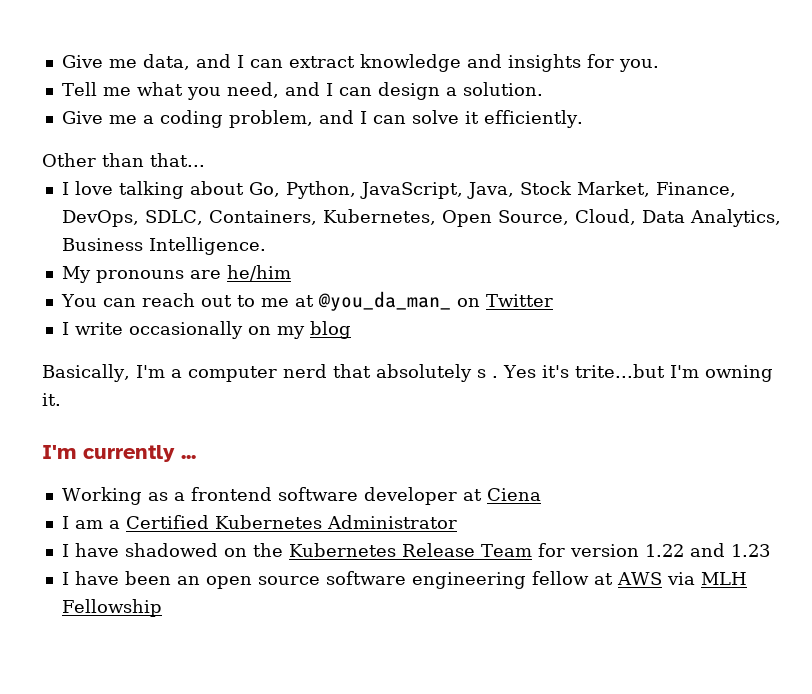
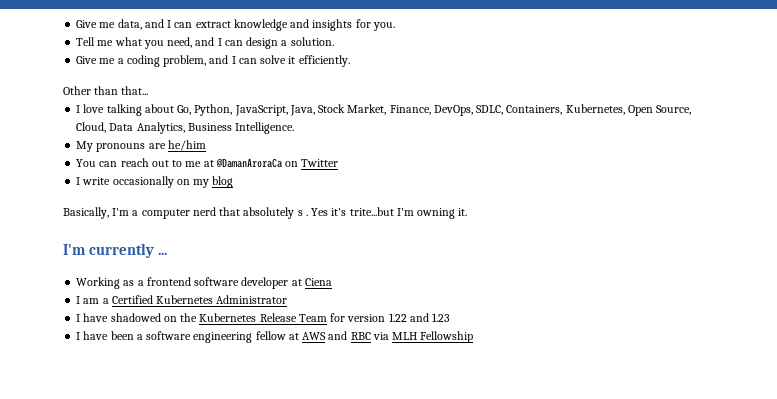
- You can reach out to me at @you_da_man_ on Twitter
+ You can reach out to me at @DamanAroraCa on Twitter
- I have been an open source software engineering fellow at AWS via MLH Fellowship
+ I have been a software engineering fellow at AWS and RBC via MLH Fellowship

